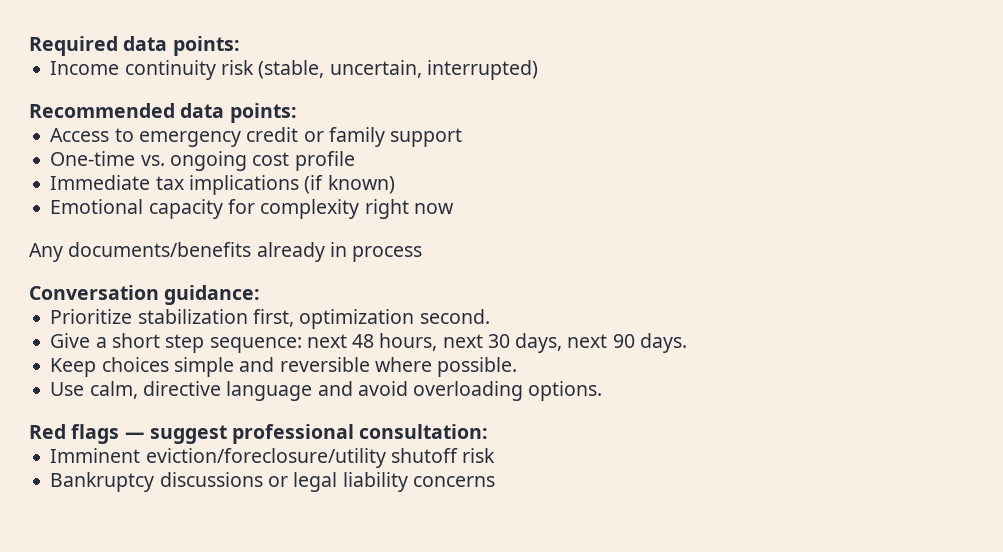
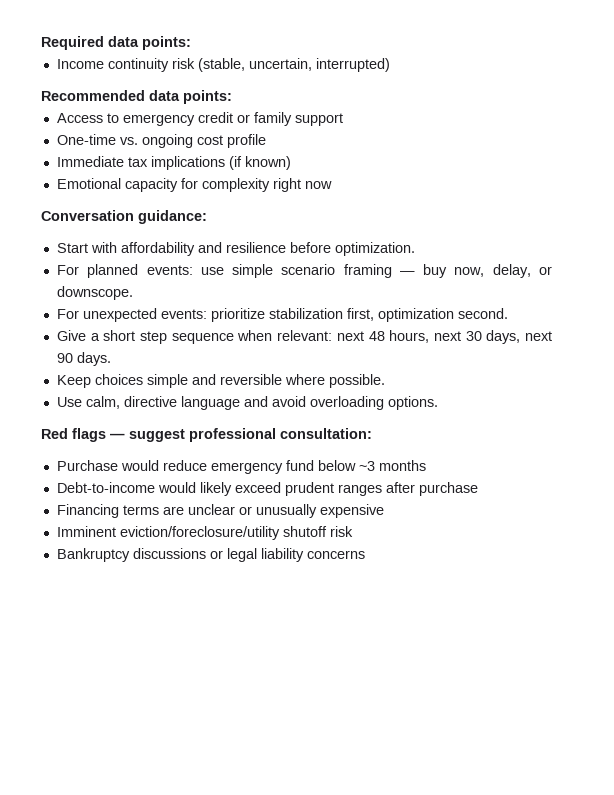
- Any documents/benefits already in process
  Conversation guidance:
- Prioritize stabilization first, optimization second.
+ Start with affordability and resilience before optimization.
+ For planned events: use simple scenario framing — buy now, delay, or downscope.
+ For unexpected events: prioritize stabilization first, optimization second.
- Give a short step sequence: next 48 hours, next 30 days, next 90 days.
+ Give a short step sequence when relevant: next 48 hours, next 30 days, next 90 days.
+ Purchase would reduce emergency fund below ~3 months
+ Debt-to-income would likely exceed prudent ranges after purchase
+ Financing terms are unclear or unusually expensive

